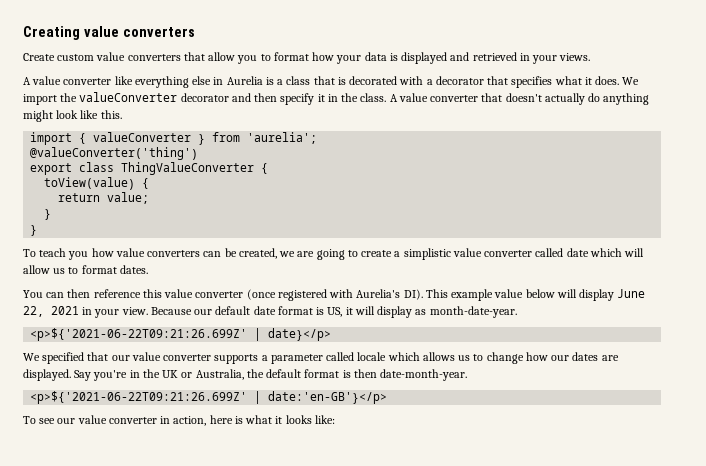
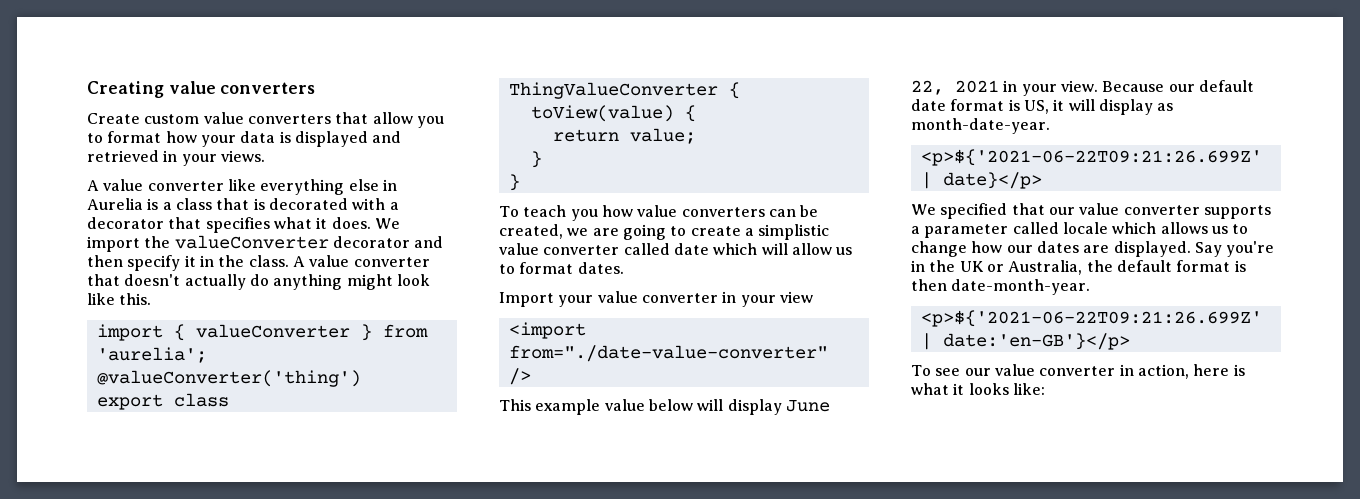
- You can then reference this value converter (once registered with Aurelia's DI). This example value below will display June 22, 2021 in your view.
+ Import your value converter in your view
+ <import from="./date-value-converter" />
+ This example value below will display June 22, 2021 in your view.

